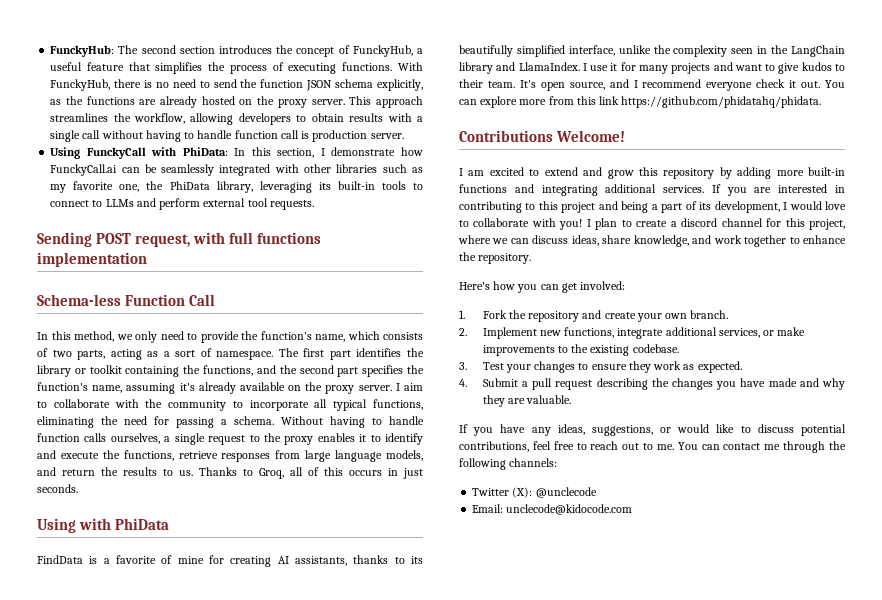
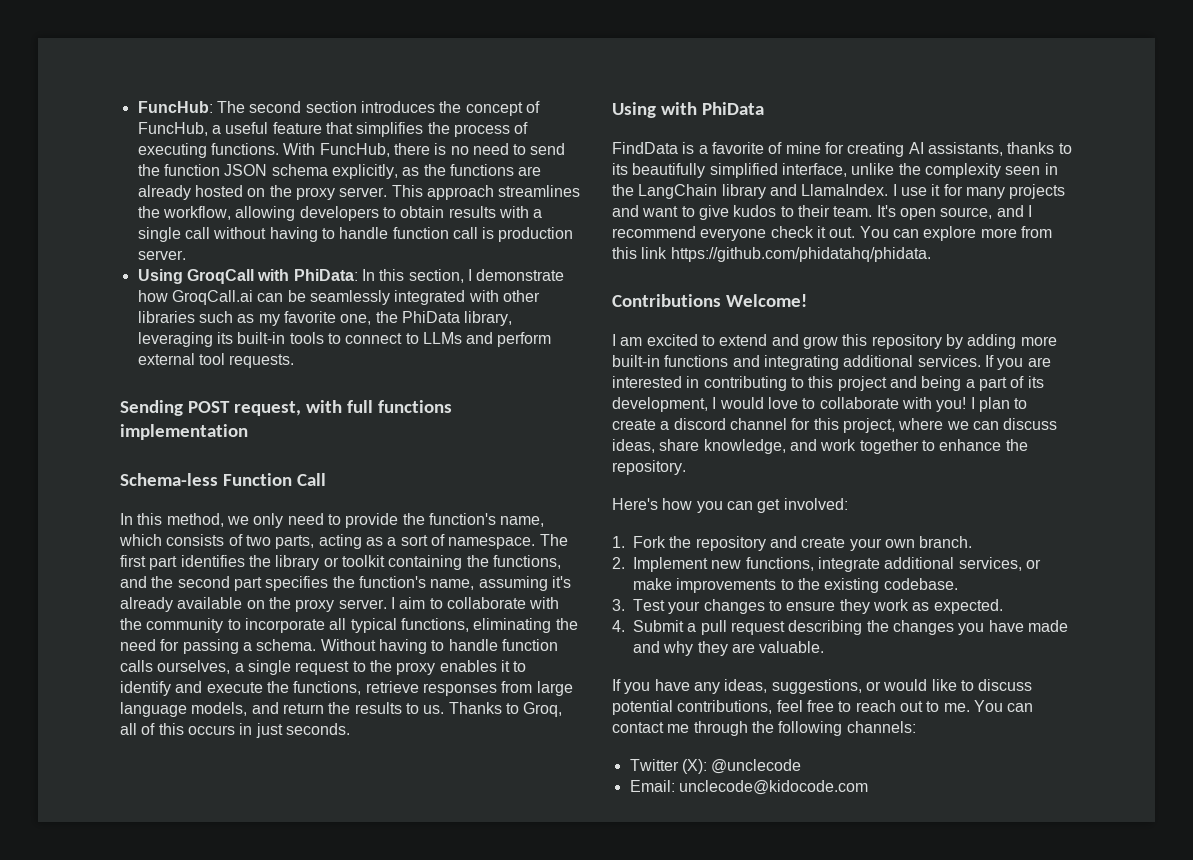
- FunckyHub: The second section introduces the concept of FunckyHub, a useful feature that simplifies the process of executing functions.
+ FuncHub: The second section introduces the concept of FuncHub, a useful feature that simplifies the process of executing functions.
- With FunckyHub, there is no need to send the function JSON schema explicitly, as the functions are already hosted on the proxy server.
+ With FuncHub, there is no need to send the function JSON schema explicitly, as the functions are already hosted on the proxy server.
- Using FunckyCall with PhiData: In this section, I demonstrate how FunckyCall.ai can be seamlessly integrated with other libraries such as my favorite one, the PhiData library, leveraging its built-in tools to connect to LLMs and perform external tool requests.
+ Using GroqCall with PhiData: In this section, I demonstrate how GroqCall.ai can be seamlessly integrated with other libraries such as my favorite one, the PhiData library, leveraging its built-in tools to connect to LLMs and perform external tool requests.

